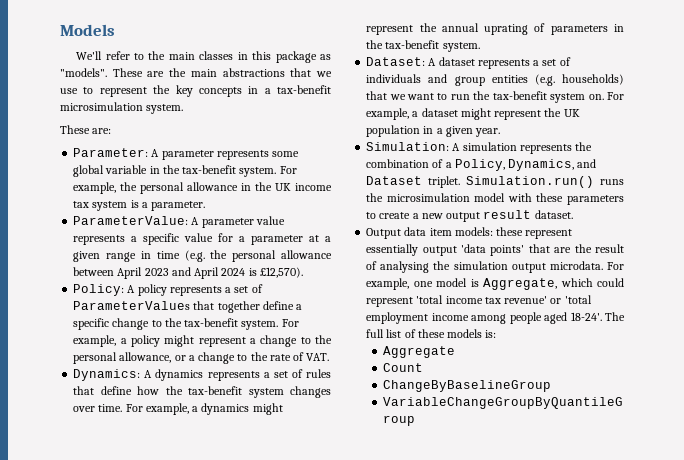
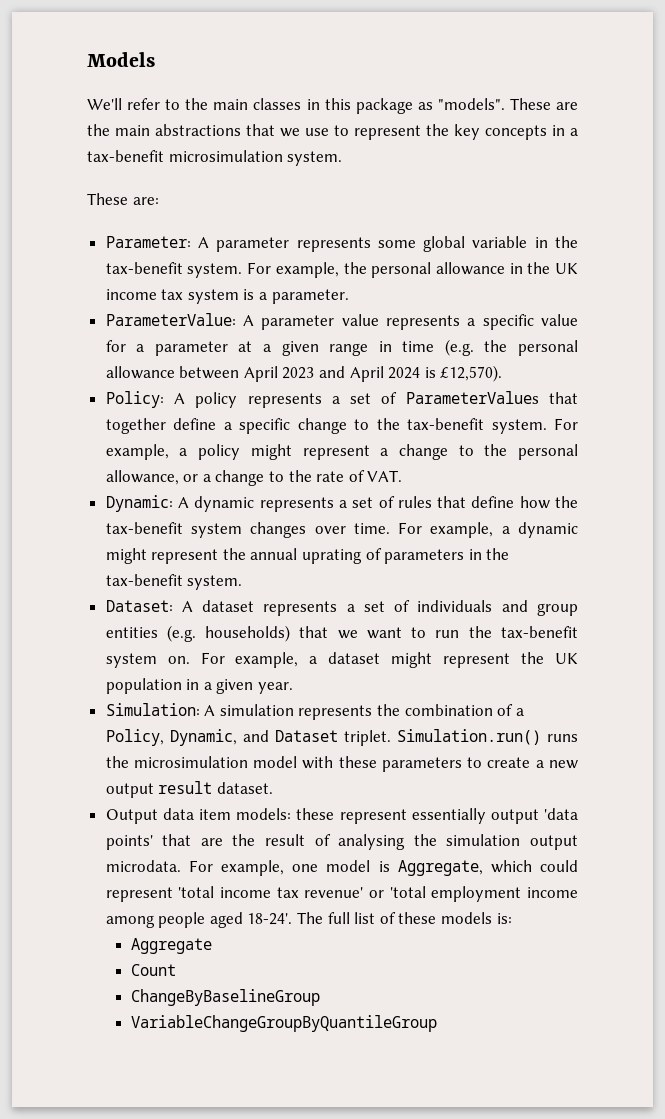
- Dynamics: A dynamics represents a set of rules that define how the tax-benefit system changes over time.
+ Dynamic: A dynamic represents a set of rules that define how the tax-benefit system changes over time.
- For example, a dynamics might represent the annual uprating of parameters in the tax-benefit system.
+ For example, a dynamic might represent the annual uprating of parameters in the tax-benefit system.
- Simulation: A simulation represents the combination of a Policy, Dynamics, and Dataset triplet.
+ Simulation: A simulation represents the combination of a Policy, Dynamic, and Dataset triplet.

